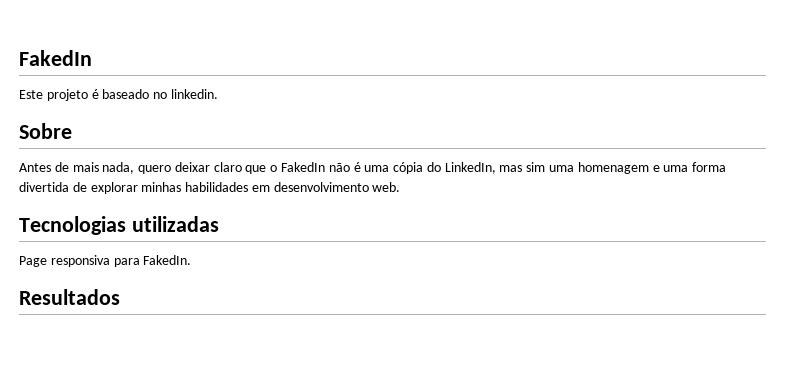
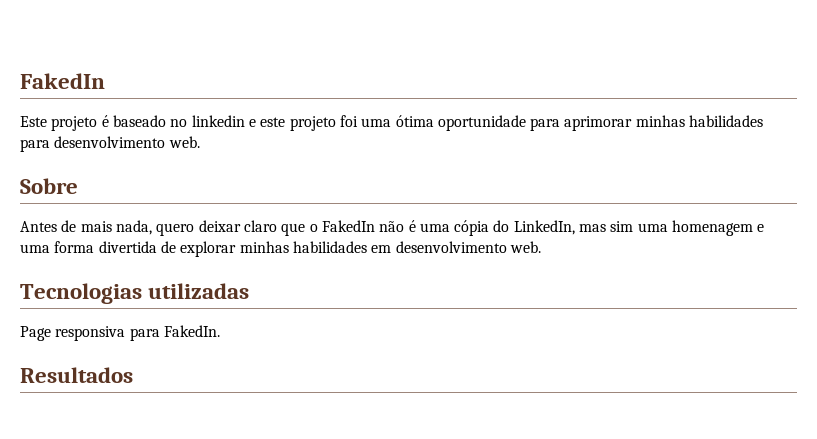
- Este projeto é baseado no linkedin.
+ Este projeto é baseado no linkedin e este projeto foi uma ótima oportunidade para aprimorar minhas habilidades para desenvolvimento web.

